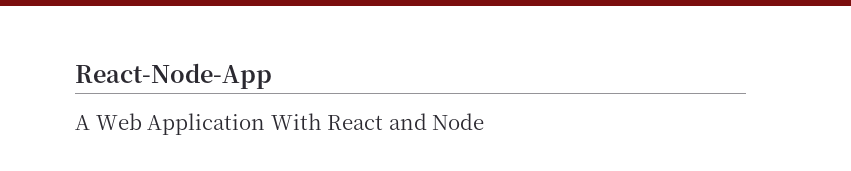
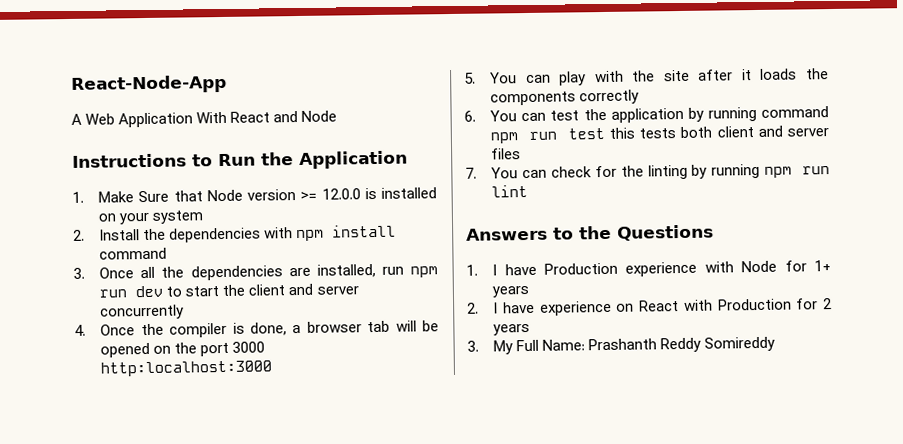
+ Instructions to Run the Application
+ 1. Make Sure that Node version >= 12.0.0 is installed on your system
+ 2. Install the dependencies with npm install command
+ 3. Once all the dependencies are installed, run npm run dev to start the client and server concurrently
+ 4. Once the compiler is done, a browser tab will be opened on the port 3000 http:localhost:3000
+ 5. You can play with the site after it loads the components correctly
+ 6. You can test the application by running command npm run test this tests both client and server files
+ 7. You can check for the linting by running npm run lint
+ Answers to the Questions
+ 1. I have Production experience with Node for 1+ years
+ 2. I have experience on React with Production for 2 years
+ 3. My Full Name: Prashanth Reddy Somireddy

